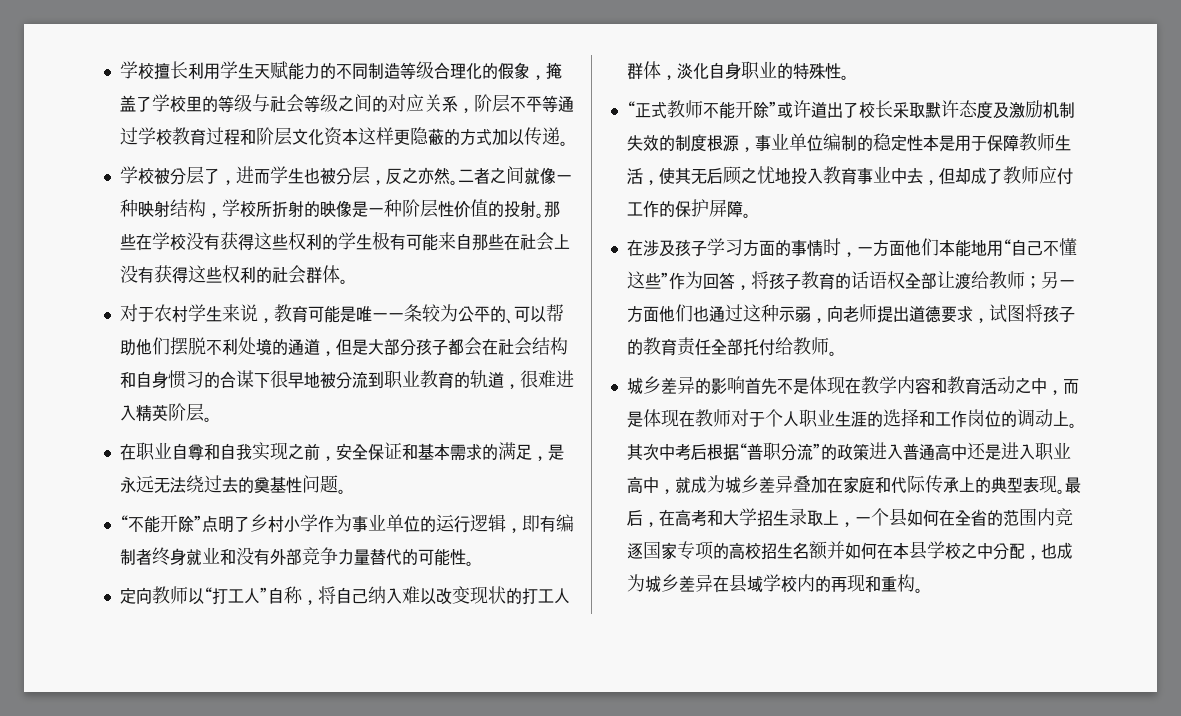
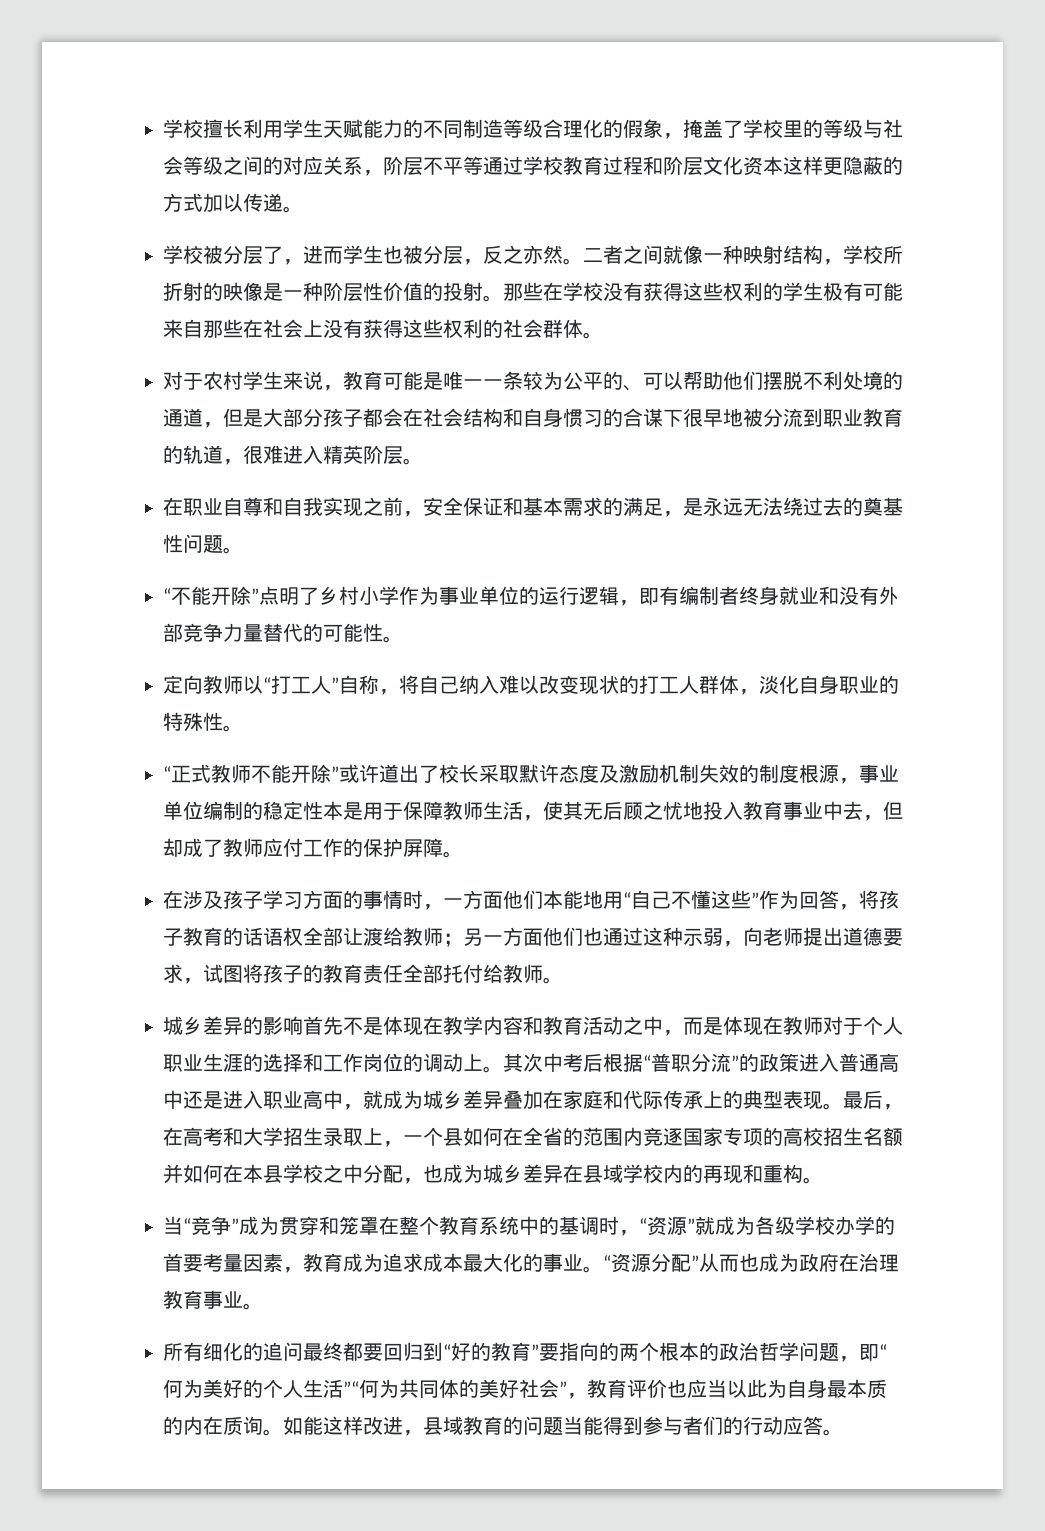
+ 当“竞争”成为贯穿和笼罩在整个教育系统中的基调时，“资源”就成为各级学校办学的首要考量因素，教育成为追求成本最大化的事业。“资源分配”从而也成为政府在治理教育事业。
+ 所有细化的追问最终都要回归到“好的教育”要指向的两个根本的政治哲学问题，即“何为美好的个人生活”“何为共同体的美好社会”，教育评价也应当以此为自身最本质的内在质询。如能这样改进，县域教育的问题当能得到参与者们的行动应答。

